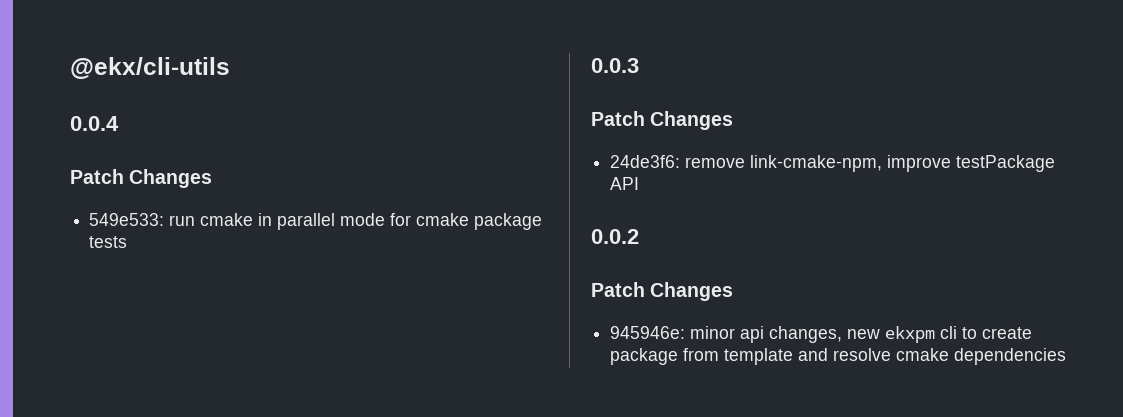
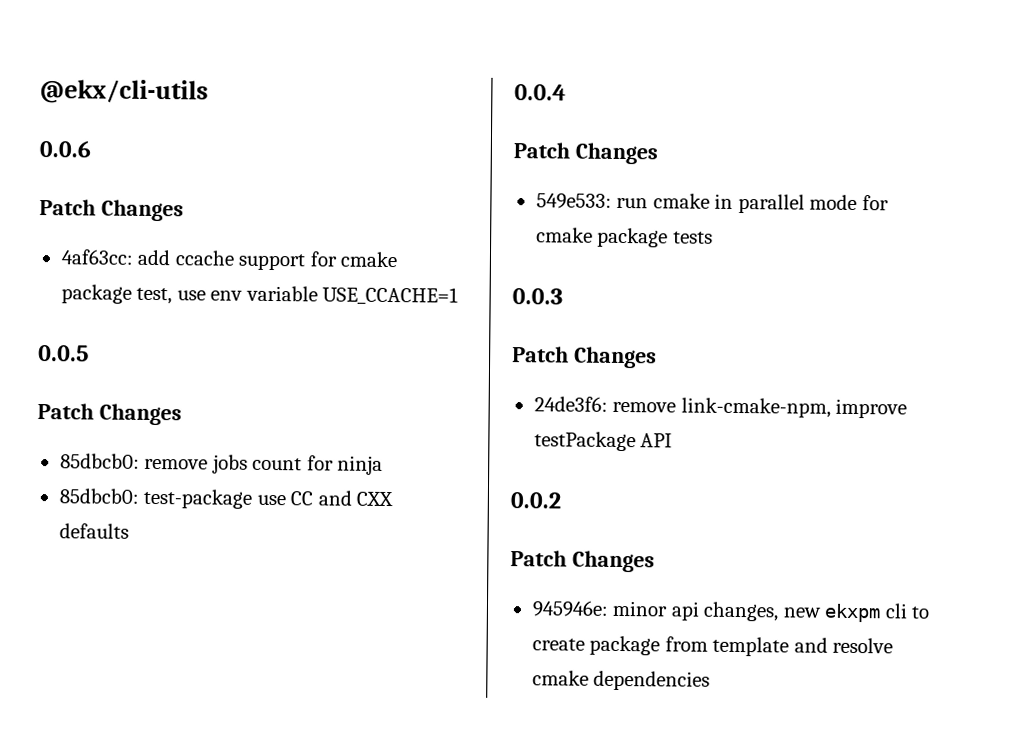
+ 0.0.6
+ Patch Changes
+ 4af63cc: add ccache support for cmake package test, use env variable USE_CCACHE=1
+ 0.0.5
+ Patch Changes
+ 85dbcb0: remove jobs count for ninja
+ 85dbcb0: test-package use CC and CXX defaults

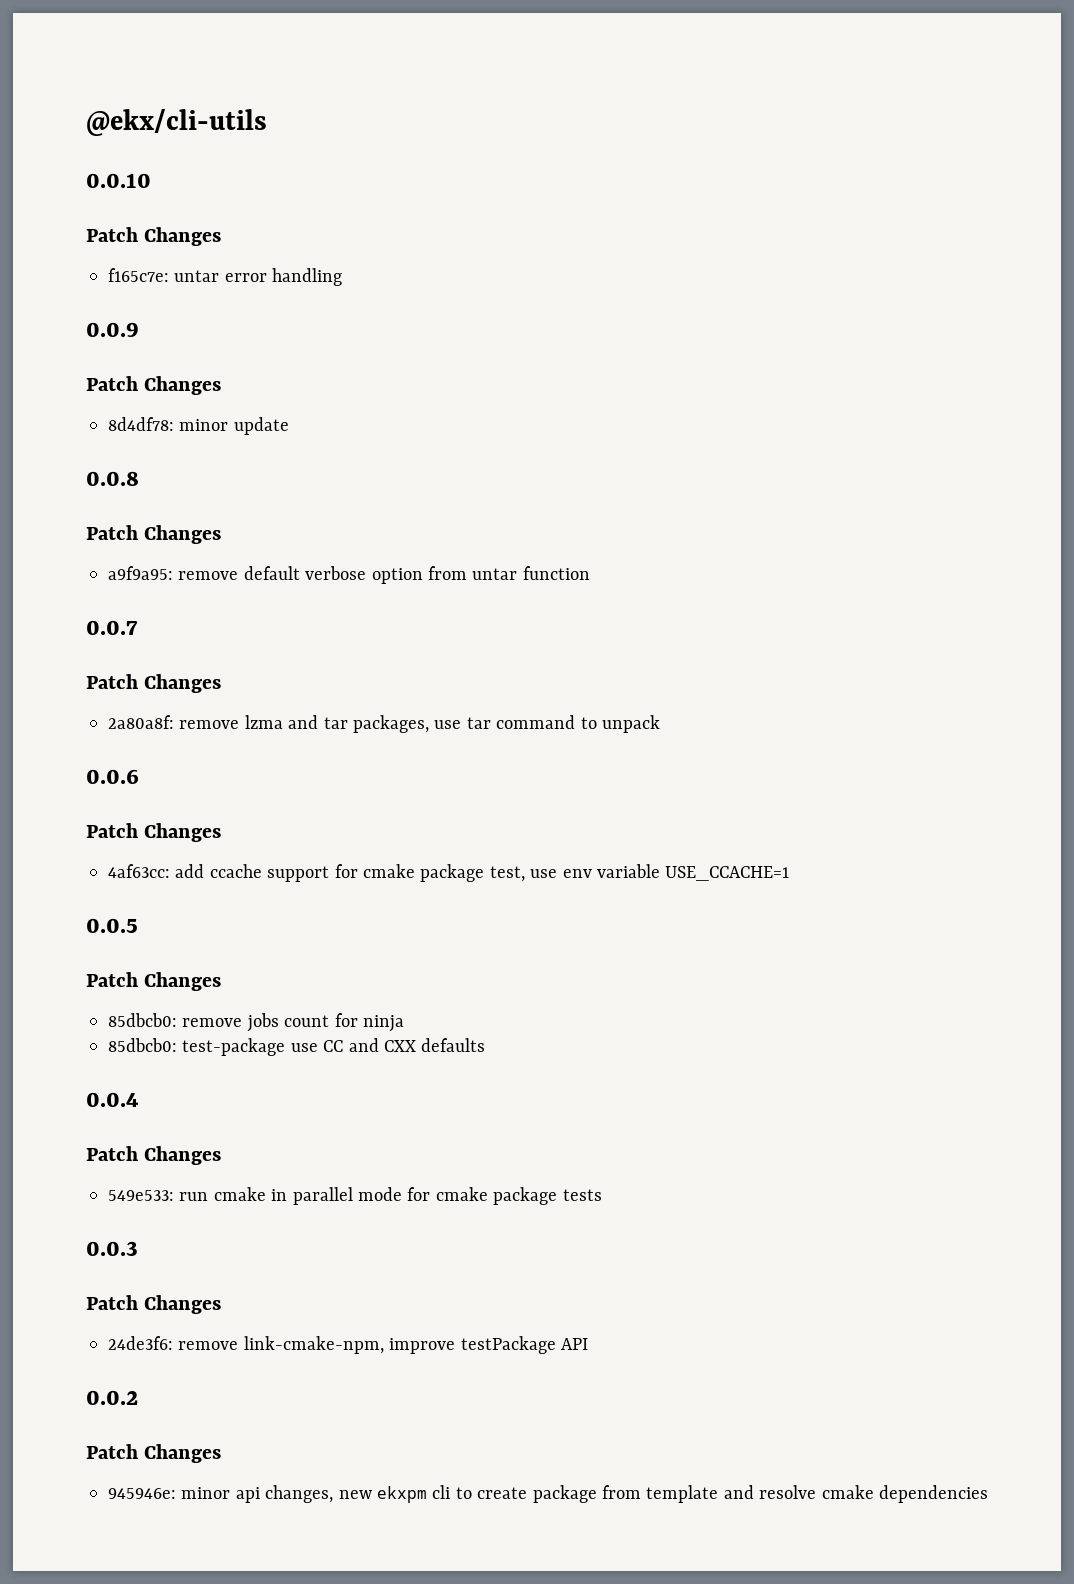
+ 0.0.10
+ Patch Changes
+ f165c7e: untar error handling
+ 0.0.9
+ Patch Changes
+ 8d4df78: minor update
+ 0.0.8
+ Patch Changes
+ a9f9a95: remove default verbose option from untar function
+ 0.0.7
+ Patch Changes
+ 2a80a8f: remove lzma and tar packages, use tar command to unpack

